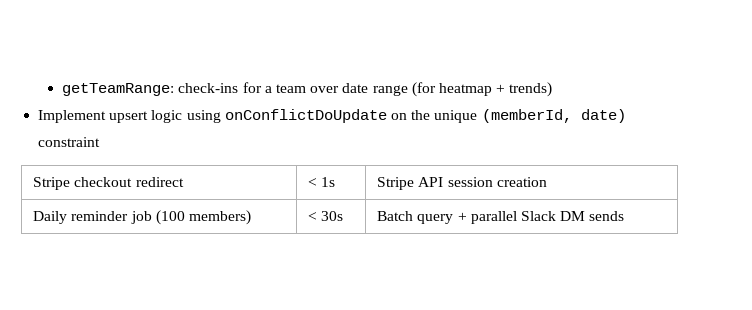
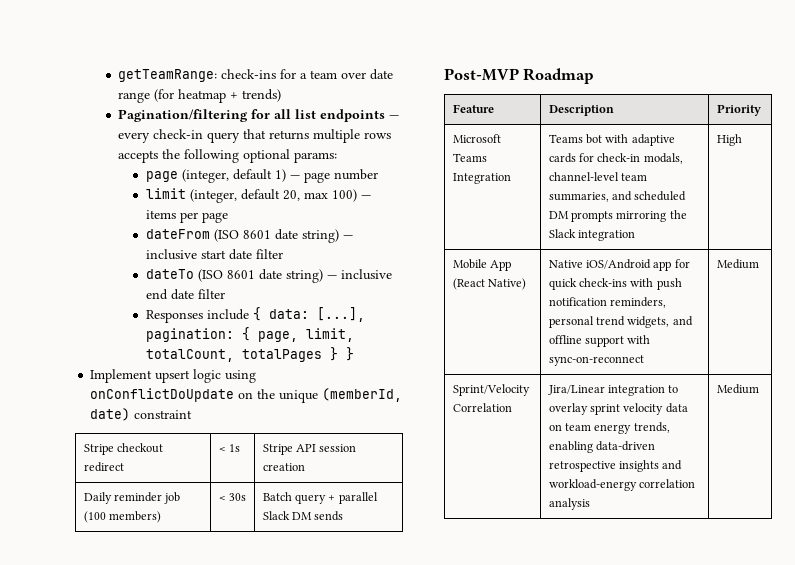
+ Pagination/filtering for all list endpoints — every check-in query that returns multiple rows accepts the following optional params:
+ page (integer, default 1) — page number
+ limit (integer, default 20, max 100) — items per page
+ dateFrom (ISO 8601 date string) — inclusive start date filter
+ dateTo (ISO 8601 date string) — inclusive end date filter
+ Responses include { data: [...], pagination: { page, limit, totalCount, totalPages } }
+ Post-MVP Roadmap
+ Feature | Description | Priority
+ Microsoft Teams Integration | Teams bot with adaptive cards for check-in modals, channel-level team summaries, and scheduled DM prompts mirroring the Slack integration | High
+ Mobile App (React Native) | Native iOS/Android app for quick check-ins with push notification reminders, personal trend widgets, and offline support with sync-on-reconnect | Medium
+ Sprint/Velocity Correlation | Jira/Linear integration to overlay sprint velocity data on team energy trends, enabling data-driven retrospective insights and workload-energy correlation analysis | Medium

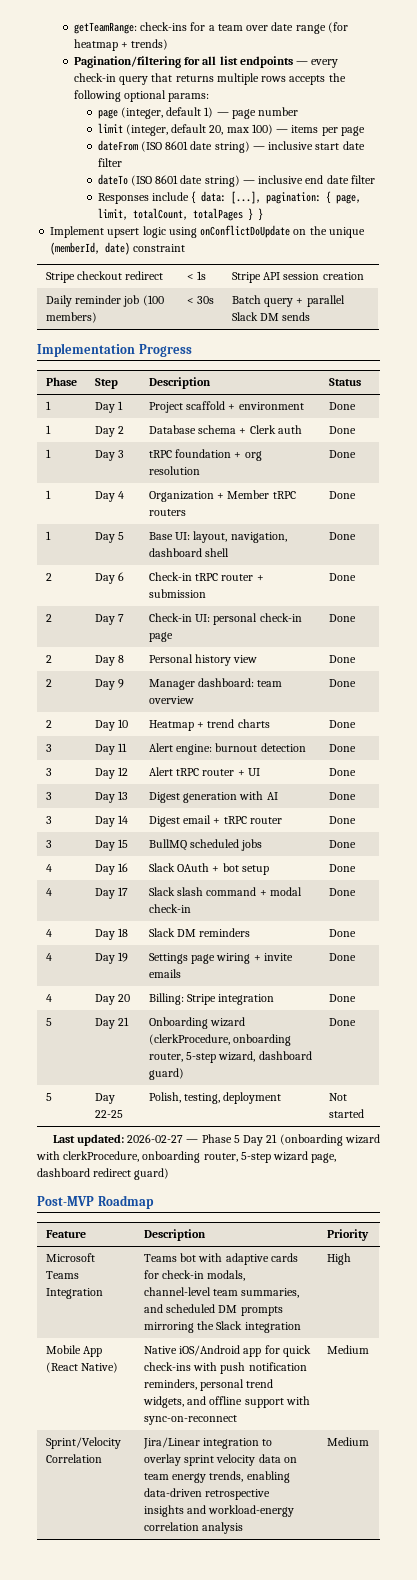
+ Implementation Progress
+ Phase | Step | Description | Status
+ 1 | Day 1 | Project scaffold + environment | Done
+ 1 | Day 2 | Database schema + Clerk auth | Done
+ 1 | Day 3 | tRPC foundation + org resolution | Done
+ 1 | Day 4 | Organization + Member tRPC routers | Done
+ 1 | Day 5 | Base UI: layout, navigation, dashboard shell | Done
+ 2 | Day 6 | Check-in tRPC router + submission | Done
+ 2 | Day 7 | Check-in UI: personal check-in page | Done
+ 2 | Day 8 | Personal history view | Done
+ 2 | Day 9 | Manager dashboard: team overview | Done
+ 2 | Day 10 | Heatmap + trend charts | Done
+ 3 | Day 11 | Alert engine: burnout detection | Done
+ 3 | Day 12 | Alert tRPC router + UI | Done
+ 3 | Day 13 | Digest generation with AI | Done
+ 3 | Day 14 | Digest email + tRPC router | Done
+ 3 | Day 15 | BullMQ scheduled jobs | Done
+ 4 | Day 16 | Slack OAuth + bot setup | Done
+ 4 | Day 17 | Slack slash command + modal check-in | Done
+ 4 | Day 18 | Slack DM reminders | Done
+ 4 | Day 19 | Settings page wiring + invite emails | Done
+ 4 | Day 20 | Billing: Stripe integration | Done
+ 5 | Day 21 | Onboarding wizard (clerkProcedure, onboarding router, 5-step wizard, dashboard guard) | Done
+ 5 | Day 22-25 | Polish, testing, deployment | Not started
+ Last updated: 2026-02-27 — Phase 5 Day 21 (onboarding wizard with clerkProcedure, onboarding router, 5-step wizard page, dashboard redirect guard)

